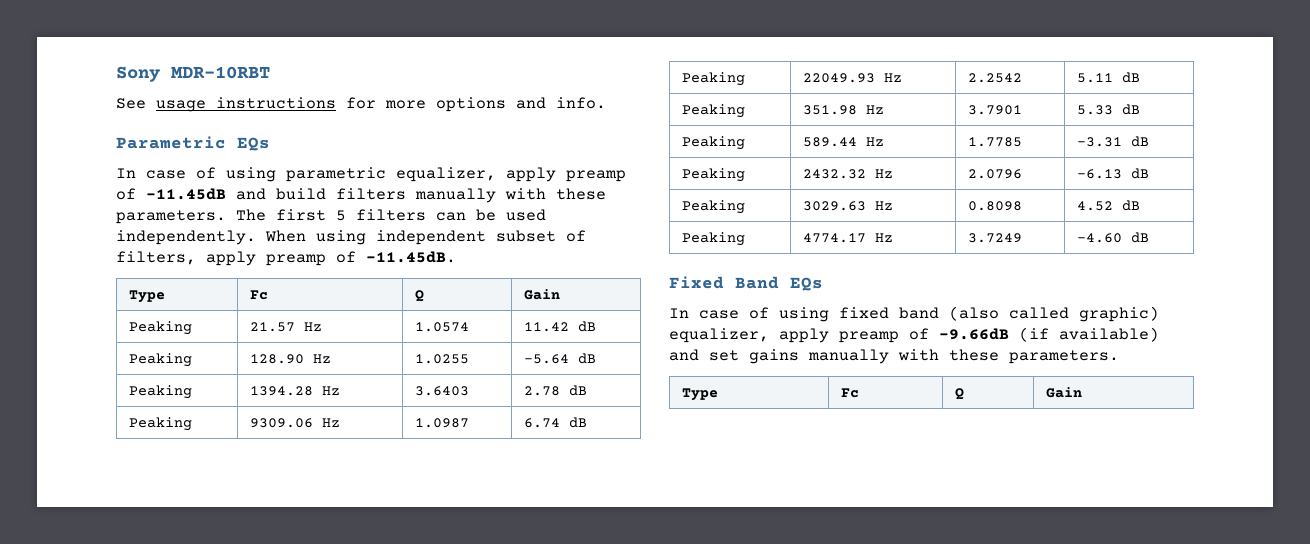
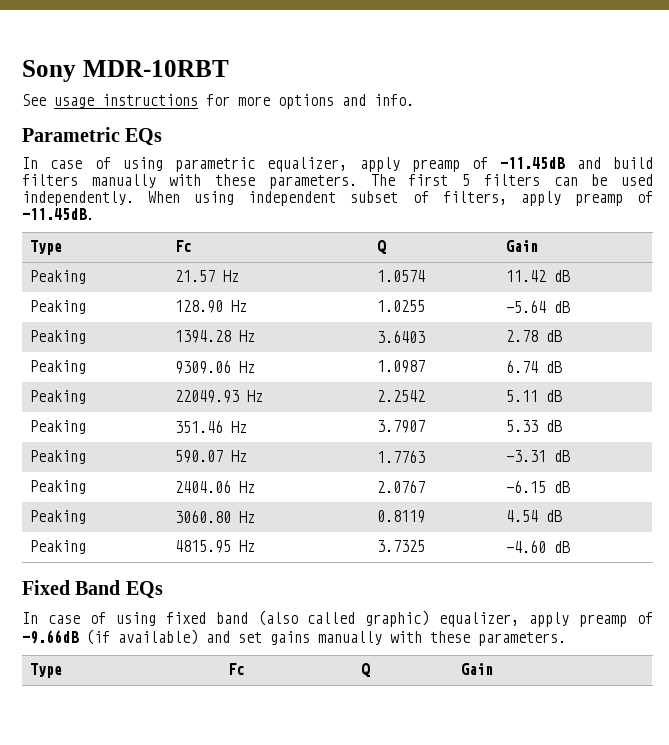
- Peaking | 351.98 Hz | 3.7901 | 5.33 dB
+ Peaking | 351.46 Hz | 3.7907 | 5.33 dB
- Peaking | 589.44 Hz | 1.7785 | -3.31 dB
+ Peaking | 590.07 Hz | 1.7763 | -3.31 dB
- Peaking | 2432.32 Hz | 2.0796 | -6.13 dB
- Peaking | 3029.63 Hz | 0.8098 | 4.52 dB
- Peaking | 4774.17 Hz | 3.7249 | -4.60 dB
+ Peaking | 2404.06 Hz | 2.0767 | -6.15 dB
+ Peaking | 3060.80 Hz | 0.8119 | 4.54 dB
+ Peaking | 4815.95 Hz | 3.7325 | -4.60 dB

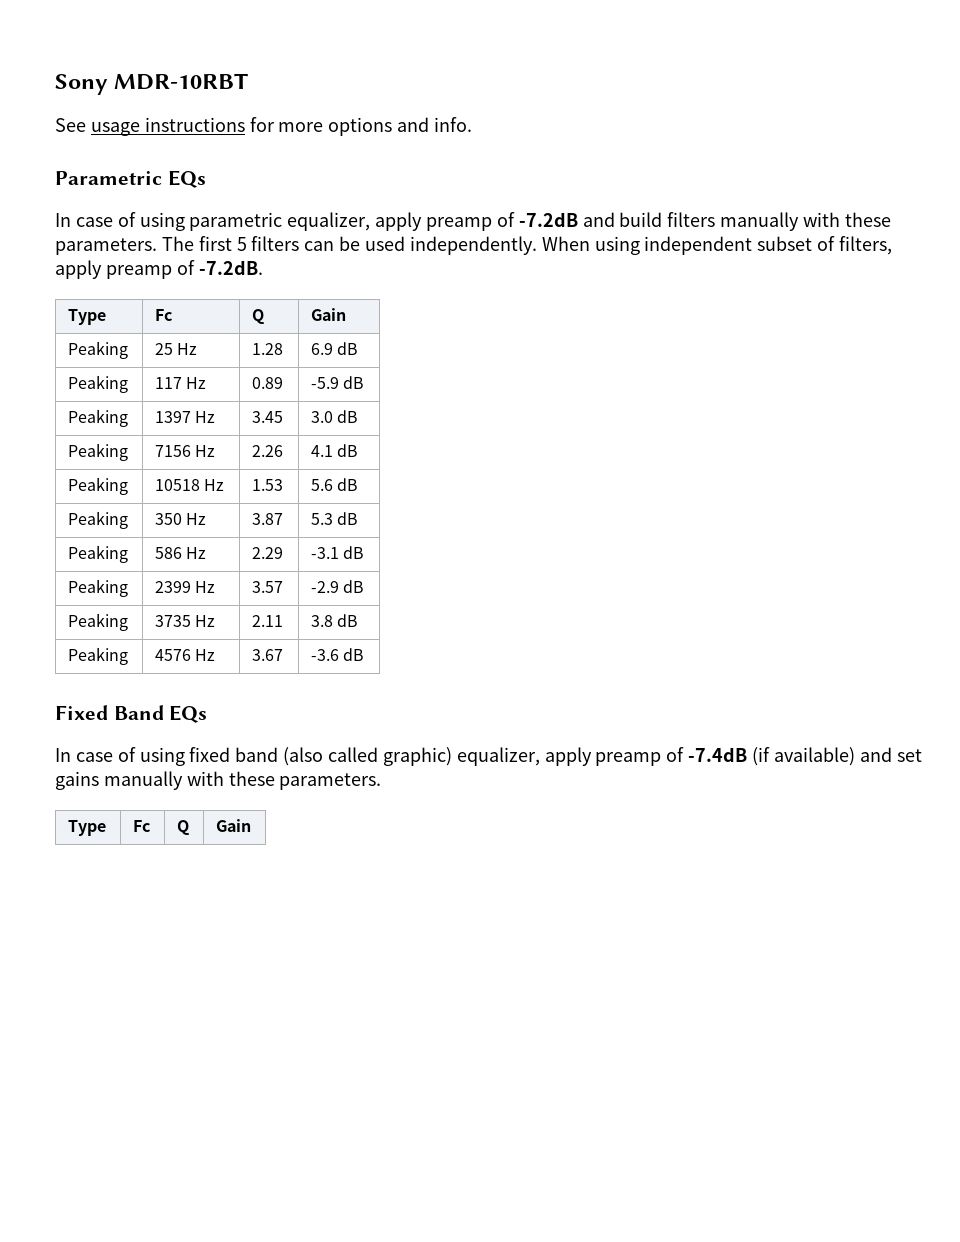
- In case of using parametric equalizer, apply preamp of -11.45dB and build filters manually with these parameters.
+ In case of using parametric equalizer, apply preamp of -7.2dB and build filters manually with these parameters.
- When using independent subset of filters, apply preamp of -11.45dB.
+ When using independent subset of filters, apply preamp of -7.2dB.
- Peaking | 21.57 Hz | 1.0574 | 11.42 dB
- Peaking | 128.90 Hz | 1.0255 | -5.64 dB
- Peaking | 1394.28 Hz | 3.6403 | 2.78 dB
- Peaking | 9309.06 Hz | 1.0987 | 6.74 dB
- Peaking | 22049.93 Hz | 2.2542 | 5.11 dB
- Peaking | 351.46 Hz | 3.7907 | 5.33 dB
- Peaking | 590.07 Hz | 1.7763 | -3.31 dB
- Peaking | 2404.06 Hz | 2.0767 | -6.15 dB
- Peaking | 3060.80 Hz | 0.8119 | 4.54 dB
- Peaking | 4815.95 Hz | 3.7325 | -4.60 dB
+ Peaking | 25 Hz | 1.28 | 6.9 dB
+ Peaking | 117 Hz | 0.89 | -5.9 dB
+ Peaking | 1397 Hz | 3.45 | 3.0 dB
+ Peaking | 7156 Hz | 2.26 | 4.1 dB
+ Peaking | 10518 Hz | 1.53 | 5.6 dB
+ Peaking | 350 Hz | 3.87 | 5.3 dB
+ Peaking | 586 Hz | 2.29 | -3.1 dB
+ Peaking | 2399 Hz | 3.57 | -2.9 dB
+ Peaking | 3735 Hz | 2.11 | 3.8 dB
+ Peaking | 4576 Hz | 3.67 | -3.6 dB
- In case of using fixed band (also called graphic) equalizer, apply preamp of -9.66dB (if available) and set gains manually with these parameters.
+ In case of using fixed band (also called graphic) equalizer, apply preamp of -7.4dB (if available) and set gains manually with these parameters.

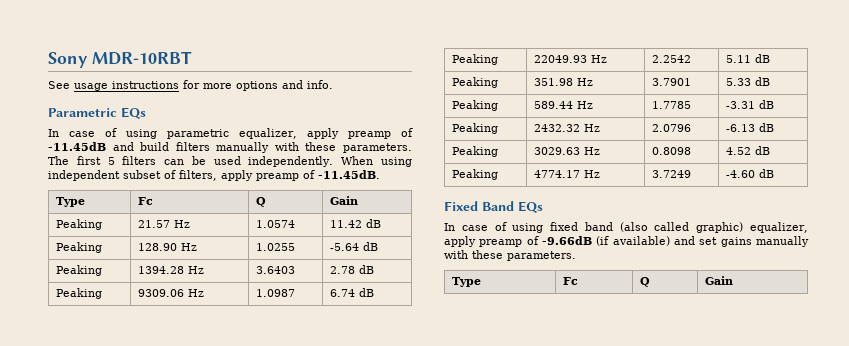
- In case of using parametric equalizer, apply preamp of -7.2dB and build filters manually with these parameters.
+ In case of using parametric equalizer, apply preamp of -11.45dB and build filters manually with these parameters.
- When using independent subset of filters, apply preamp of -7.2dB.
+ When using independent subset of filters, apply preamp of -11.45dB.
- Peaking | 25 Hz | 1.28 | 6.9 dB
- Peaking | 117 Hz | 0.89 | -5.9 dB
- Peaking | 1397 Hz | 3.45 | 3.0 dB
- Peaking | 7156 Hz | 2.26 | 4.1 dB
- Peaking | 10518 Hz | 1.53 | 5.6 dB
- Peaking | 350 Hz | 3.87 | 5.3 dB
- Peaking | 586 Hz | 2.29 | -3.1 dB
- Peaking | 2399 Hz | 3.57 | -2.9 dB
- Peaking | 3735 Hz | 2.11 | 3.8 dB
- Peaking | 4576 Hz | 3.67 | -3.6 dB
+ Peaking | 21.57 Hz | 1.0574 | 11.42 dB
+ Peaking | 128.90 Hz | 1.0255 | -5.64 dB
+ Peaking | 1394.28 Hz | 3.6403 | 2.78 dB
+ Peaking | 9309.06 Hz | 1.0987 | 6.74 dB
+ Peaking | 22049.93 Hz | 2.2542 | 5.11 dB
+ Peaking | 351.98 Hz | 3.7901 | 5.33 dB
+ Peaking | 589.44 Hz | 1.7785 | -3.31 dB
+ Peaking | 2432.32 Hz | 2.0796 | -6.13 dB
+ Peaking | 3029.63 Hz | 0.8098 | 4.52 dB
+ Peaking | 4774.17 Hz | 3.7249 | -4.60 dB
- In case of using fixed band (also called graphic) equalizer, apply preamp of -7.4dB (if available) and set gains manually with these parameters.
+ In case of using fixed band (also called graphic) equalizer, apply preamp of -9.66dB (if available) and set gains manually with these parameters.

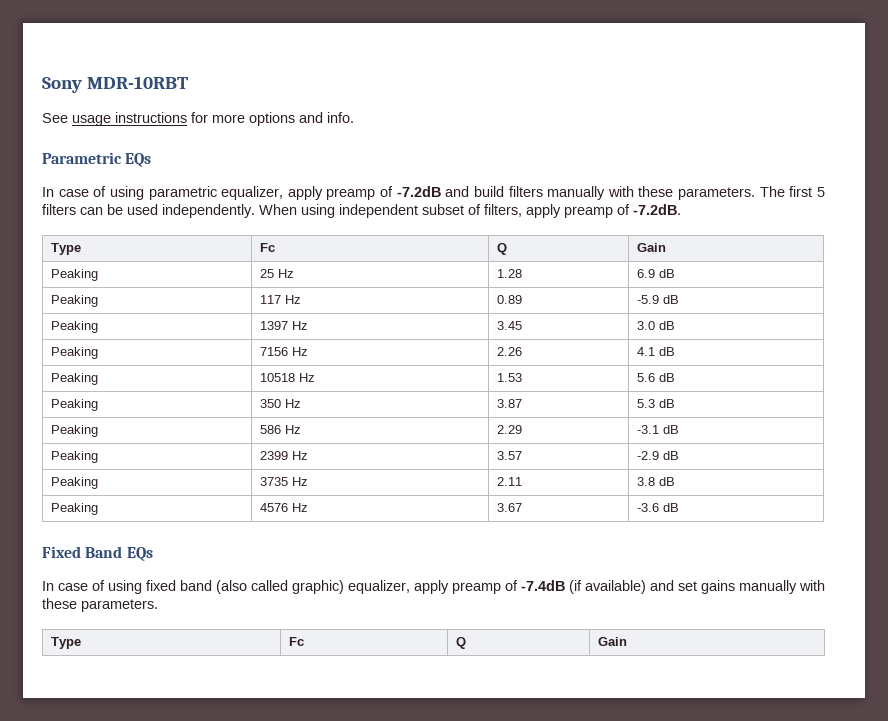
- In case of using parametric equalizer, apply preamp of -11.45dB and build filters manually with these parameters.
+ In case of using parametric equalizer, apply preamp of -7.2dB and build filters manually with these parameters.
- When using independent subset of filters, apply preamp of -11.45dB.
+ When using independent subset of filters, apply preamp of -7.2dB.
- Peaking | 21.57 Hz | 1.0574 | 11.42 dB
- Peaking | 128.90 Hz | 1.0255 | -5.64 dB
- Peaking | 1394.28 Hz | 3.6403 | 2.78 dB
- Peaking | 9309.06 Hz | 1.0987 | 6.74 dB
- Peaking | 22049.93 Hz | 2.2542 | 5.11 dB
- Peaking | 351.98 Hz | 3.7901 | 5.33 dB
- Peaking | 589.44 Hz | 1.7785 | -3.31 dB
- Peaking | 2432.32 Hz | 2.0796 | -6.13 dB
- Peaking | 3029.63 Hz | 0.8098 | 4.52 dB
- Peaking | 4774.17 Hz | 3.7249 | -4.60 dB
+ Peaking | 25 Hz | 1.28 | 6.9 dB
+ Peaking | 117 Hz | 0.89 | -5.9 dB
+ Peaking | 1397 Hz | 3.45 | 3.0 dB
+ Peaking | 7156 Hz | 2.26 | 4.1 dB
+ Peaking | 10518 Hz | 1.53 | 5.6 dB
+ Peaking | 350 Hz | 3.87 | 5.3 dB
+ Peaking | 586 Hz | 2.29 | -3.1 dB
+ Peaking | 2399 Hz | 3.57 | -2.9 dB
+ Peaking | 3735 Hz | 2.11 | 3.8 dB
+ Peaking | 4576 Hz | 3.67 | -3.6 dB
- In case of using fixed band (also called graphic) equalizer, apply preamp of -9.66dB (if available) and set gains manually with these parameters.
+ In case of using fixed band (also called graphic) equalizer, apply preamp of -7.4dB (if available) and set gains manually with these parameters.

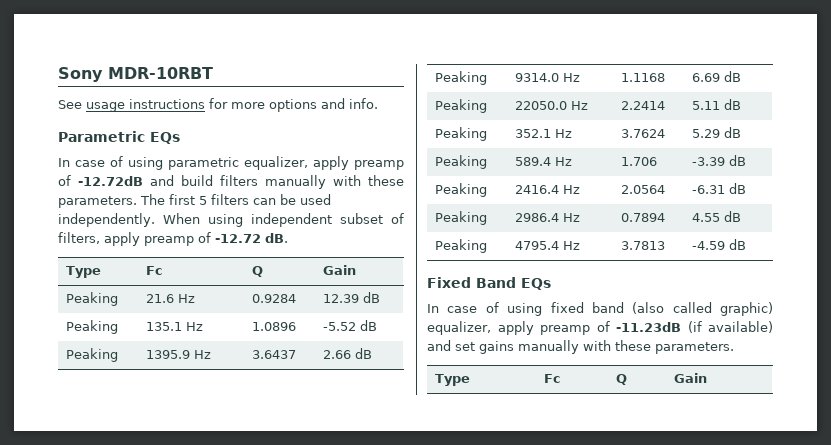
- In case of using parametric equalizer, apply preamp of -7.2dB and build filters manually with these parameters.
+ In case of using parametric equalizer, apply preamp of -12.72dB and build filters manually with these parameters.
- When using independent subset of filters, apply preamp of -7.2dB.
+ When using independent subset of filters, apply preamp of -12.72 dB.
- Peaking | 25 Hz | 1.28 | 6.9 dB
- Peaking | 117 Hz | 0.89 | -5.9 dB
- Peaking | 1397 Hz | 3.45 | 3.0 dB
- Peaking | 7156 Hz | 2.26 | 4.1 dB
- Peaking | 10518 Hz | 1.53 | 5.6 dB
- Peaking | 350 Hz | 3.87 | 5.3 dB
- Peaking | 586 Hz | 2.29 | -3.1 dB
- Peaking | 2399 Hz | 3.57 | -2.9 dB
- Peaking | 3735 Hz | 2.11 | 3.8 dB
- Peaking | 4576 Hz | 3.67 | -3.6 dB
+ Peaking | 21.6 Hz | 0.9284 | 12.39 dB
+ Peaking | 135.1 Hz | 1.0896 | -5.52 dB
+ Peaking | 1395.9 Hz | 3.6437 | 2.66 dB
+ Peaking | 9314.0 Hz | 1.1168 | 6.69 dB
+ Peaking | 22050.0 Hz | 2.2414 | 5.11 dB
+ Peaking | 352.1 Hz | 3.7624 | 5.29 dB
+ Peaking | 589.4 Hz | 1.706 | -3.39 dB
+ Peaking | 2416.4 Hz | 2.0564 | -6.31 dB
+ Peaking | 2986.4 Hz | 0.7894 | 4.55 dB
+ Peaking | 4795.4 Hz | 3.7813 | -4.59 dB
- In case of using fixed band (also called graphic) equalizer, apply preamp of -7.4dB (if available) and set gains manually with these parameters.
+ In case of using fixed band (also called graphic) equalizer, apply preamp of -11.23dB (if available) and set gains manually with these parameters.

